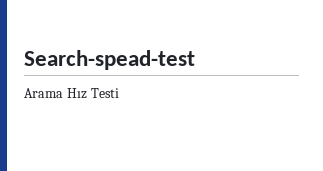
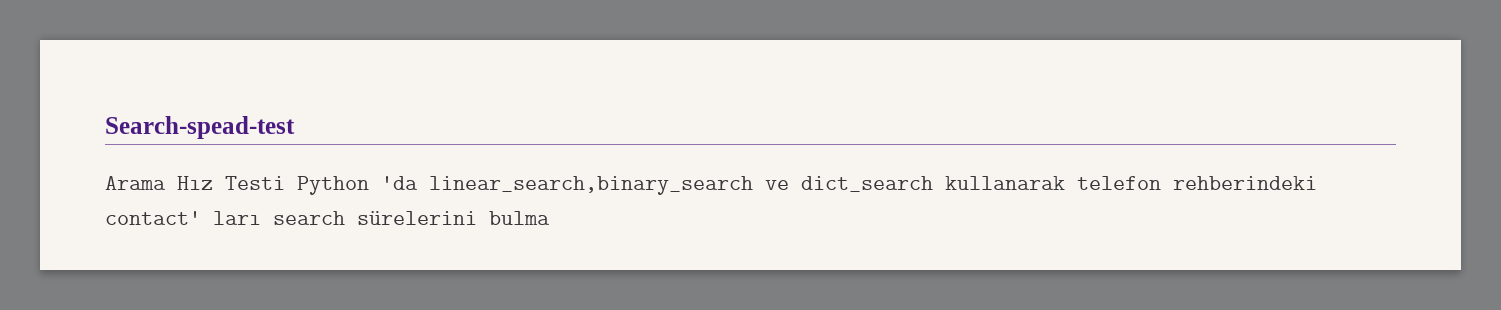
- Arama Hız Testi
+ Arama Hız Testi Python 'da linear_search,binary_search ve dict_search kullanarak telefon rehberindeki contact' ları search sürelerini bulma

